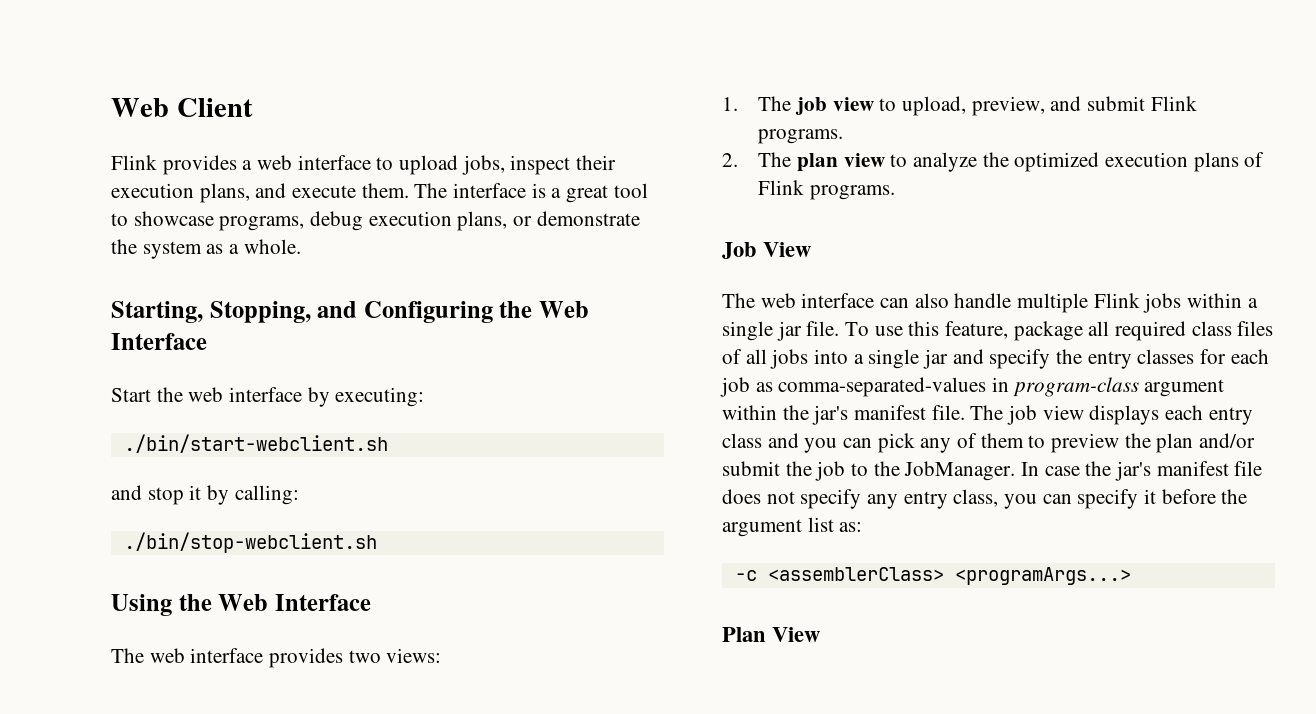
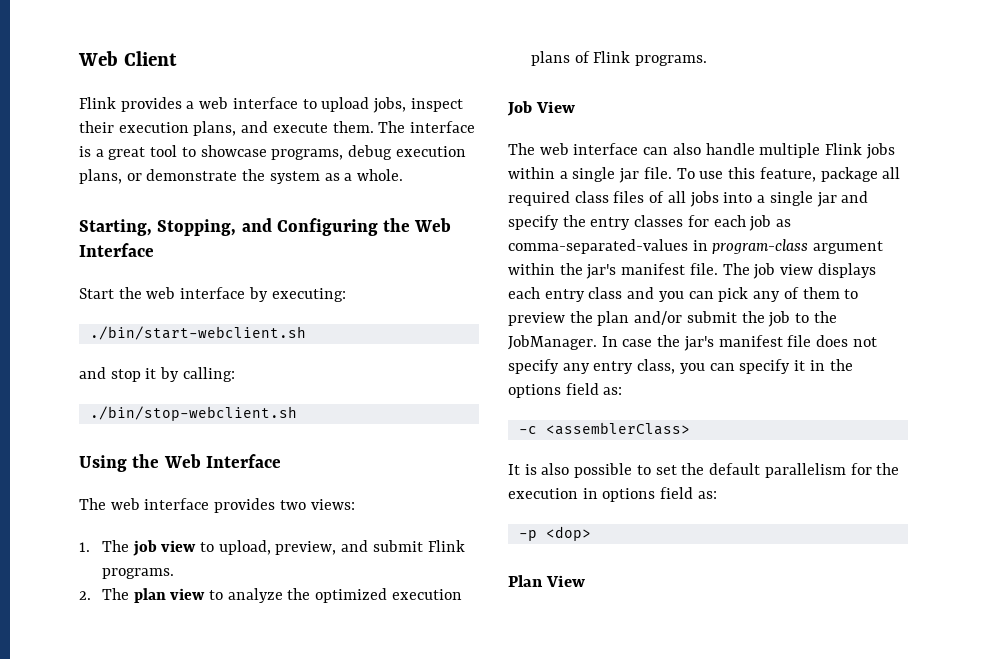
- In case the jar's manifest file does not specify any entry class, you can specify it before the argument list as:
+ In case the jar's manifest file does not specify any entry class, you can specify it in the options field as:
- -c <assemblerClass> <programArgs...>
+ -c <assemblerClass>
+ It is also possible to set the default parallelism for the execution in options field as:
+ -p <dop>

